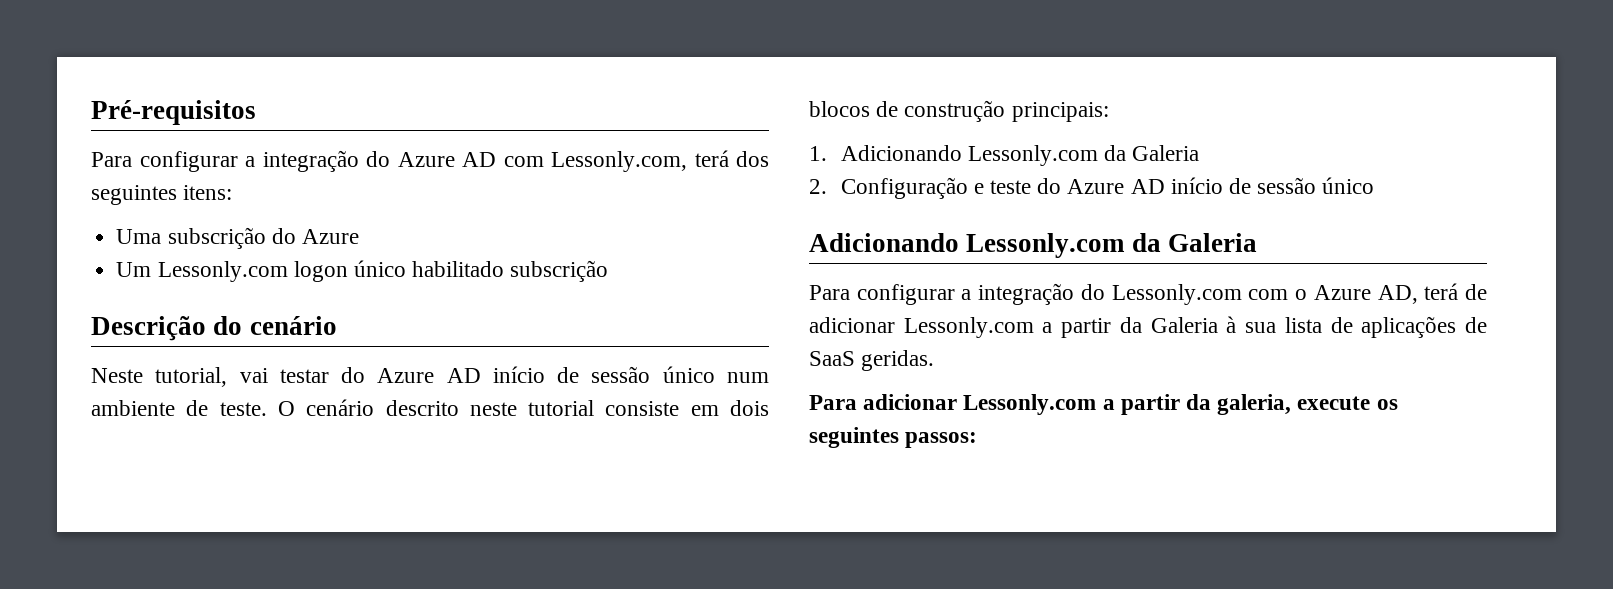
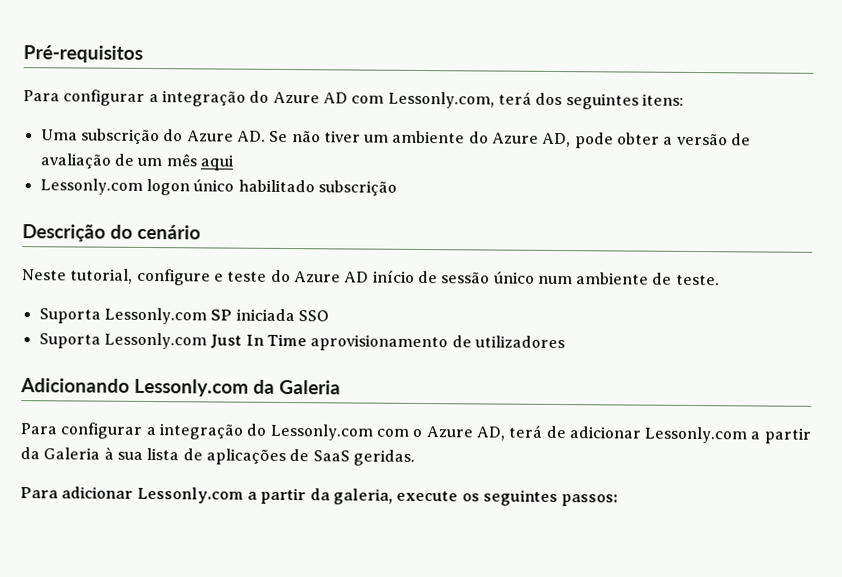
- Uma subscrição do Azure
- Um Lessonly.com logon único habilitado subscrição
+ Uma subscrição do Azure AD. Se não tiver um ambiente do Azure AD, pode obter a versão de avaliação de um mês aqui
+ Lessonly.com logon único habilitado subscrição
- Neste tutorial, vai testar do Azure AD início de sessão único num ambiente de teste. O cenário descrito neste tutorial consiste em dois blocos de construção principais:
- 1. Adicionando Lessonly.com da Galeria
- 2. Configuração e teste do Azure AD início de sessão único
+ Neste tutorial, configure e teste do Azure AD início de sessão único num ambiente de teste.
+ Suporta Lessonly.com SP iniciada SSO
+ Suporta Lessonly.com Just In Time aprovisionamento de utilizadores

